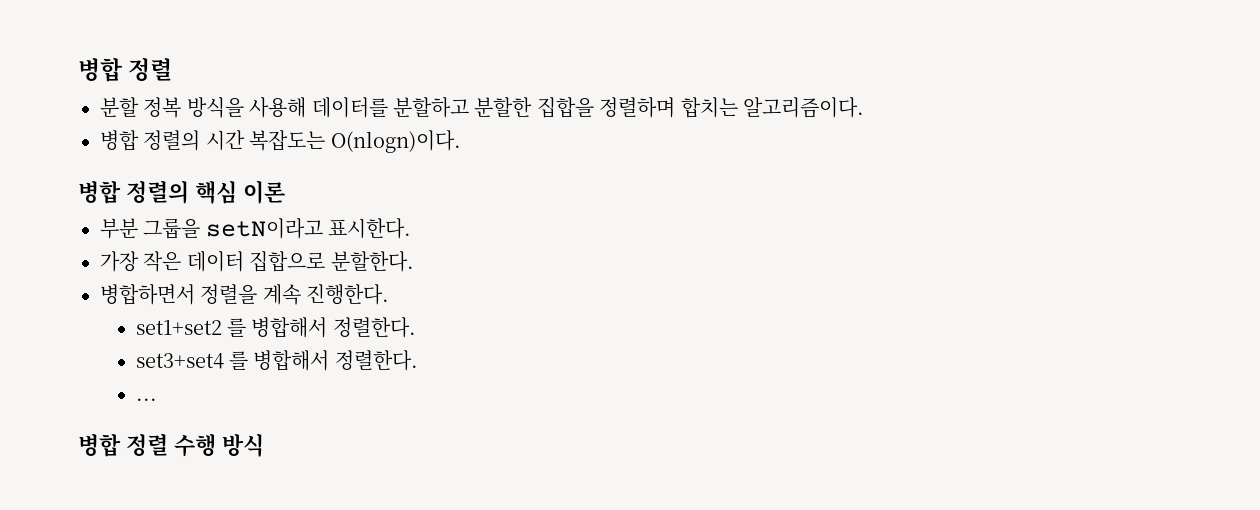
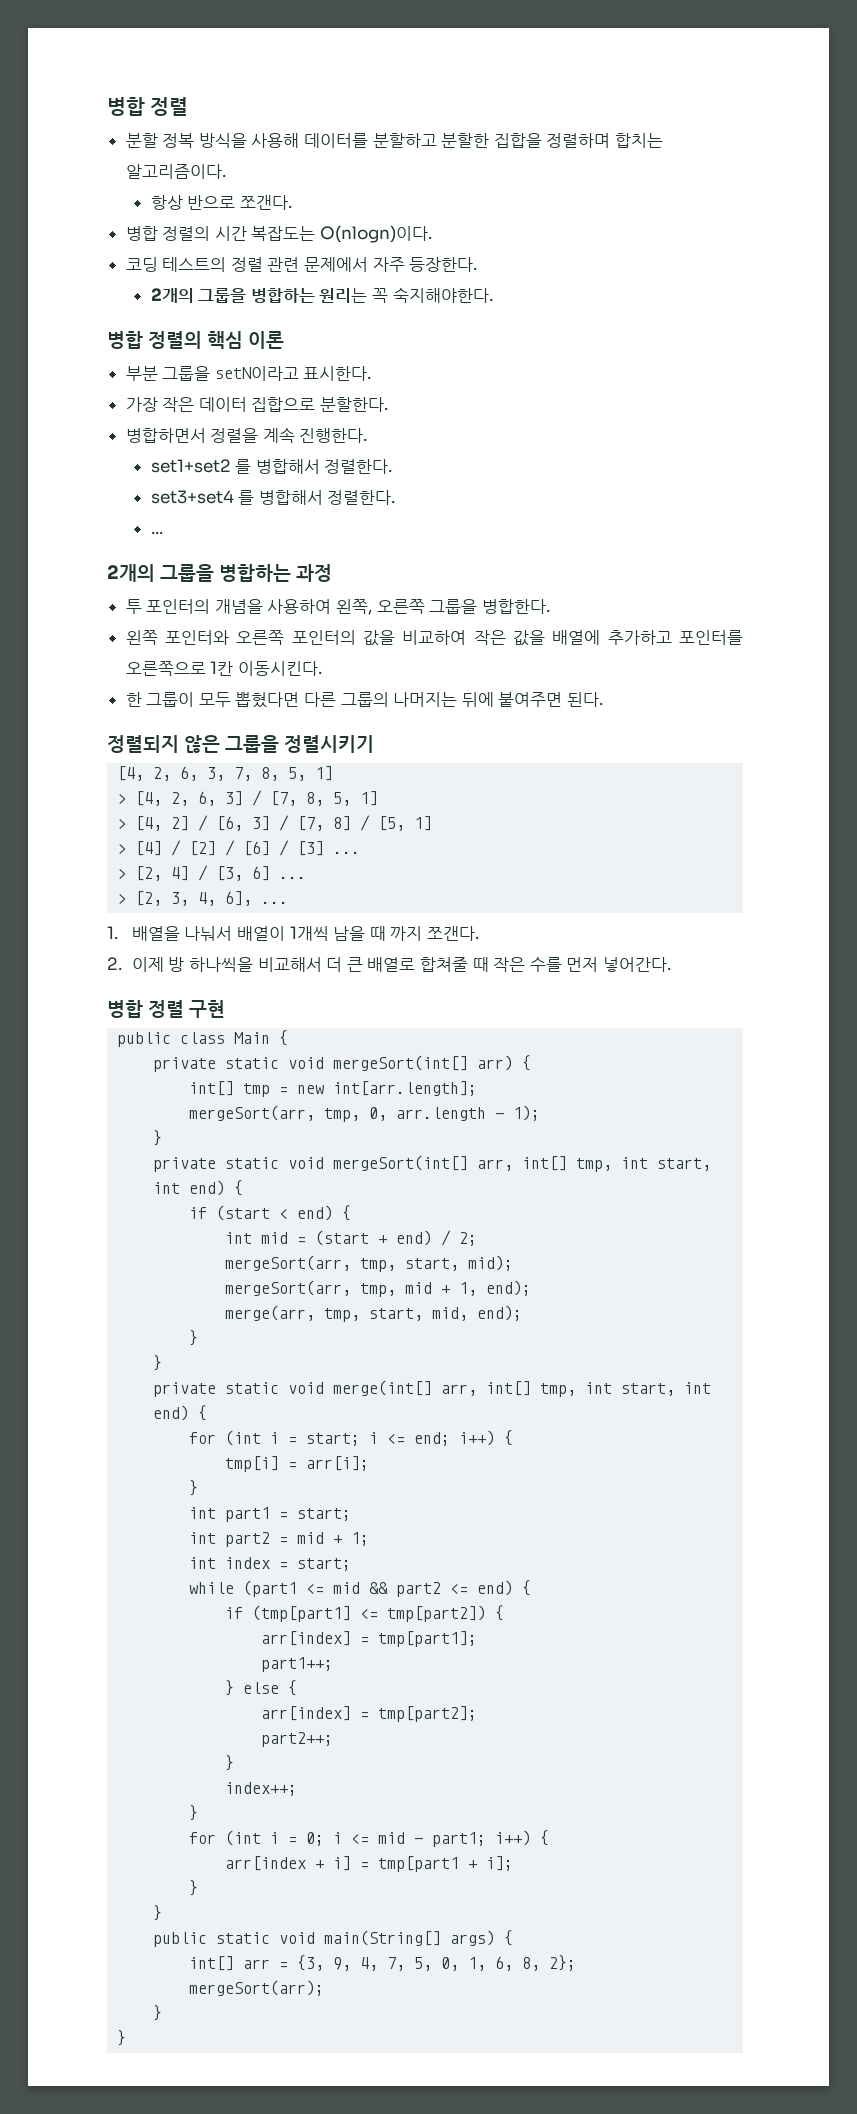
+ 항상 반으로 쪼갠다.
+ 코딩 테스트의 정렬 관련 문제에서 자주 등장한다.
+ 2개의 그룹을 병합하는 원리는 꼭 숙지해야한다.
- 병합 정렬 수행 방식
+ 2개의 그룹을 병합하는 과정
+ 투 포인터의 개념을 사용하여 왼쪽, 오른쪽 그룹을 병합한다.
+ 왼쪽 포인터와 오른쪽 포인터의 값을 비교하여 작은 값을 배열에 추가하고 포인터를 오른쪽으로 1칸 이동시킨다.
+ 한 그룹이 모두 뽑혔다면 다른 그룹의 나머지는 뒤에 붙여주면 된다.
+ 정렬되지 않은 그룹을 정렬시키기
+ [4, 2, 6, 3, 7, 8, 5, 1]
+ > [4, 2, 6, 3] / [7, 8, 5, 1]
+ > [4, 2] / [6, 3] / [7, 8] / [5, 1]
+ > [4] / [2] / [6] / [3] ...
+ > [2, 4] / [3, 6] ...
+ > [2, 3, 4, 6], ...
+ 1. 배열을 나눠서 배열이 1개씩 남을 때 까지 쪼갠다.
+ 2. 이제 방 하나씩을 비교해서 더 큰 배열로 합쳐줄 때 작은 수를 먼저 넣어간다.
+ 병합 정렬 구현
+ public class Main {
+ private static void mergeSort(int[] arr) {
+ int[] tmp = new int[arr.length];
+ mergeSort(arr, tmp, 0, arr.length - 1);
+ }
+ private static void mergeSort(int[] arr, int[] tmp, int start, int end) {
+ if (start < end) {
+ int mid = (start + end) / 2;
+ mergeSort(arr, tmp, start, mid);
+ mergeSort(arr, tmp, mid + 1, end);
+ merge(arr, tmp, start, mid, end);
+ }
+ }
+ private static void merge(int[] arr, int[] tmp, int start, int end) {
+ for (int i = start; i <= end; i++) {
+ tmp[i] = arr[i];
+ }
+ int part1 = start;
+ int part2 = mid + 1;
+ int index = start;
+ while (part1 <= mid && part2 <= end) {
+ if (tmp[part1] <= tmp[part2]) {
+ arr[index] = tmp[part1];
+ part1++;
+ } else {
+ arr[index] = tmp[part2];
+ part2++;
+ }
+ index++;
+ }
+ for (int i = 0; i <= mid - part1; i++) {
+ arr[index + i] = tmp[part1 + i];
+ }
+ }
+ public static void main(String[] args) {
+ int[] arr = {3, 9, 4, 7, 5, 0, 1, 6, 8, 2};
+ mergeSort(arr);
+ }
+ }

